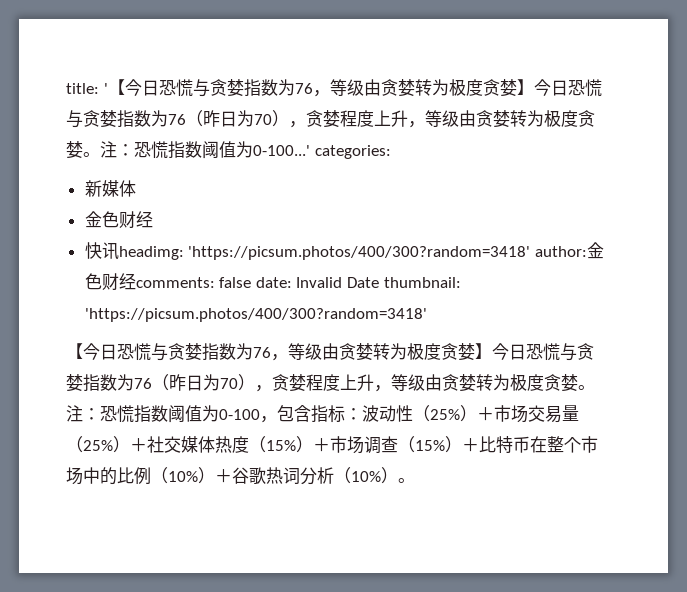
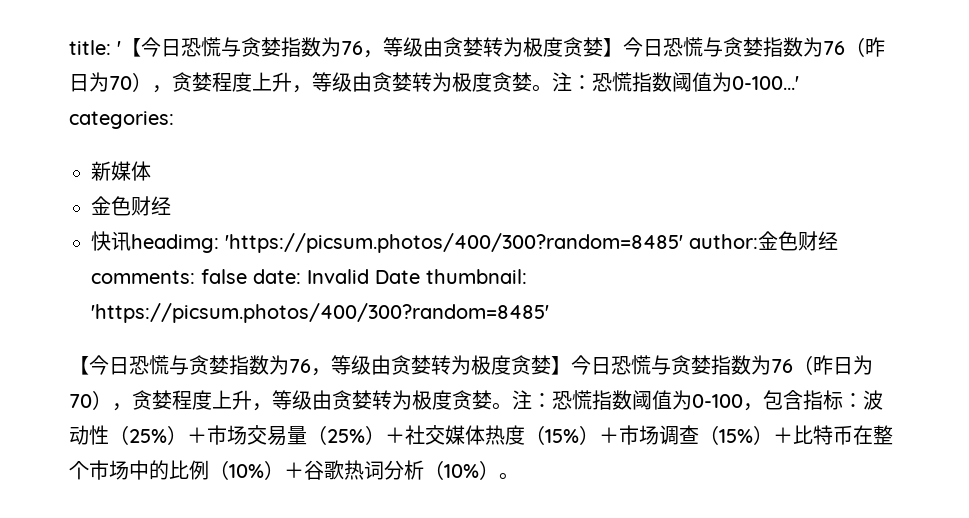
- 快讯headimg: 'https://picsum.photos/400/300?random=3418' author:金色财经comments: false date: Invalid Date thumbnail: 'https://picsum.photos/400/300?random=3418'
+ 快讯headimg: 'https://picsum.photos/400/300?random=8485' author:金色财经comments: false date: Invalid Date thumbnail: 'https://picsum.photos/400/300?random=8485'

